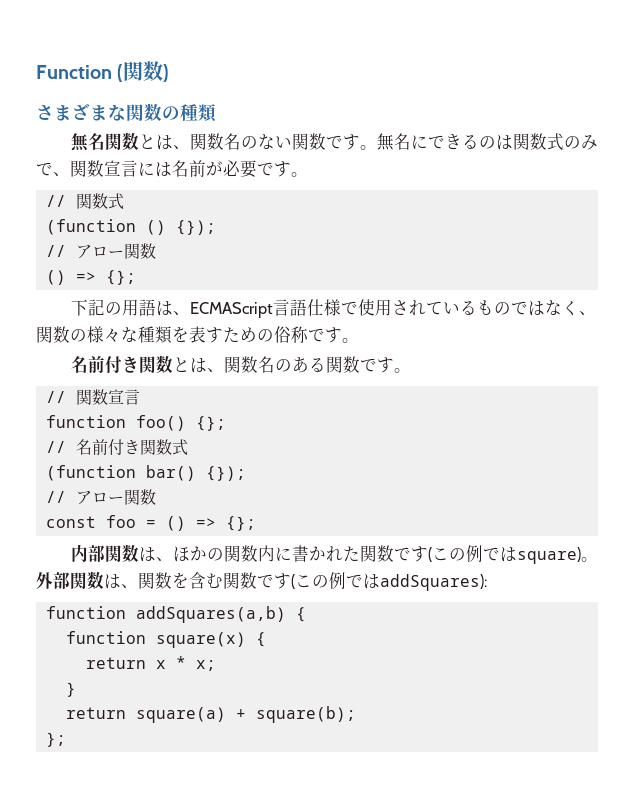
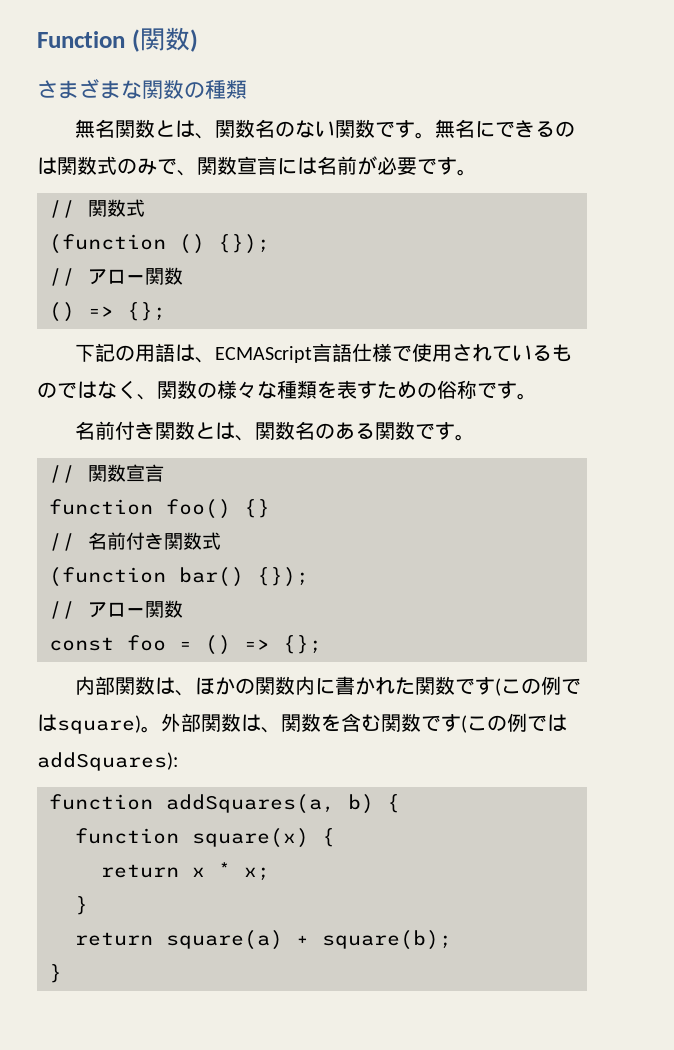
- function foo() {};
+ function foo() {}
- function addSquares(a,b) {
+ function addSquares(a, b) {
  return square(a) + square(b);
- };
+ }

